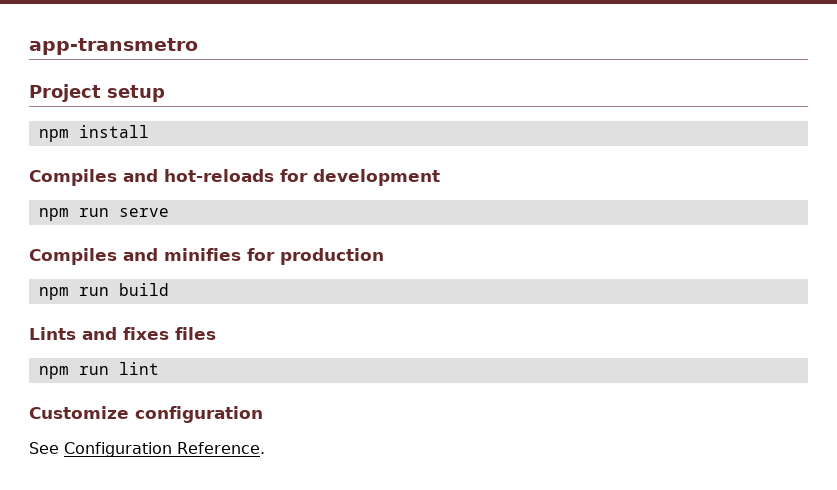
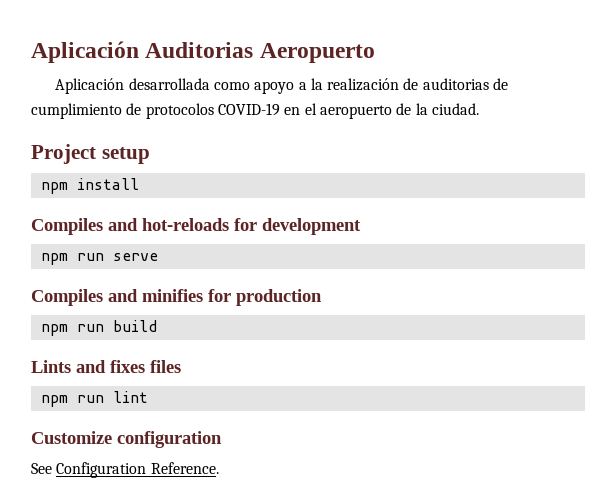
- app-transmetro
+ Aplicación Auditorias Aeropuerto
+ Aplicación desarrollada como apoyo a la realización de auditorias de cumplimiento de protocolos COVID-19 en el aeropuerto de la ciudad.

